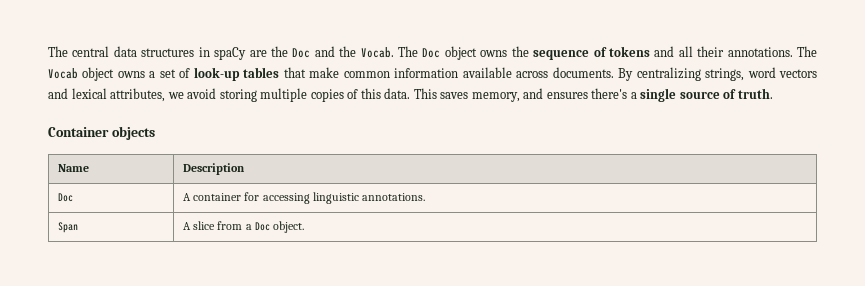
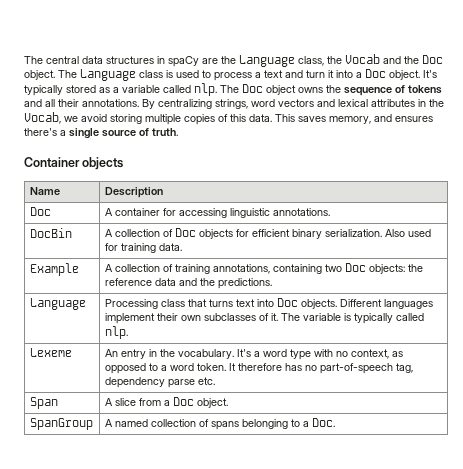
- The central data structures in spaCy are the Doc and the Vocab.
+ The central data structures in spaCy are the Language class, the Vocab and the Doc object. The Language class is used to process a text and turn it into a Doc object. It's typically stored as a variable called nlp.
- The Vocab object owns a set of look-up tables that make common information available across documents.
- By centralizing strings, word vectors and lexical attributes, we avoid storing multiple copies of this data.
+ By centralizing strings, word vectors and lexical attributes in the Vocab, we avoid storing multiple copies of this data.
+ DocBin | A collection of Doc objects for efficient binary serialization. Also used for training data.
+ Example | A collection of training annotations, containing two Doc objects: the reference data and the predictions.
+ Language | Processing class that turns text into Doc objects. Different languages implement their own subclasses of it. The variable is typically called nlp.
+ Lexeme | An entry in the vocabulary. It's a word type with no context, as opposed to a word token. It therefore has no part-of-speech tag, dependency parse etc.
+ SpanGroup | A named collection of spans belonging to a Doc.

